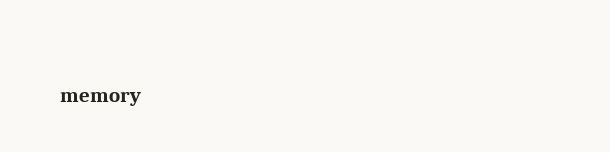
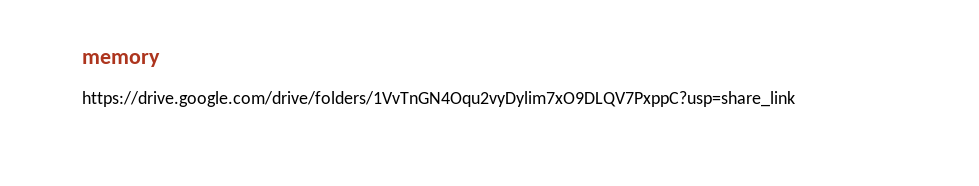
+ https://drive.google.com/drive/folders/1VvTnGN4Oqu2vyDylim7xO9DLQV7PxppC?usp=share_link

